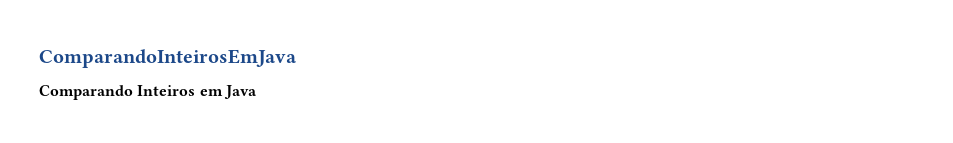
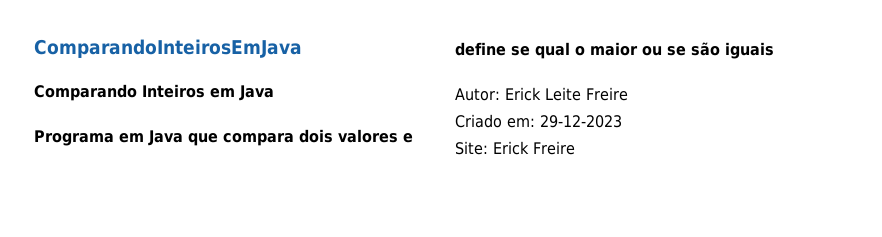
+ Programa em Java que compara dois valores e define se qual o maior ou se são iguais
+ Autor: Erick Leite Freire
+ Criado em: 29-12-2023
+ Site: Erick Freire

